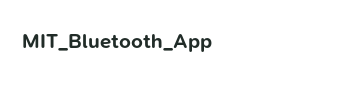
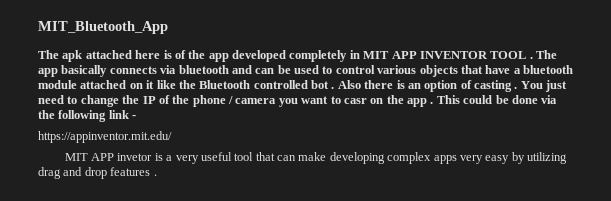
+ The apk attached here is of the app developed completely in MIT APP INVENTOR TOOL . The app basically connects via bluetooth and can be used to control various objects that have a bluetooth module attached on it like the Bluetooth controlled bot . Also there is an option of casting . You just need to change the IP of the phone / camera you want to casr on the app . This could be done via the following link -
+ https://appinventor.mit.edu/
+ MIT APP invetor is a very useful tool that can make developing complex apps very easy by utilizing drag and drop features .

